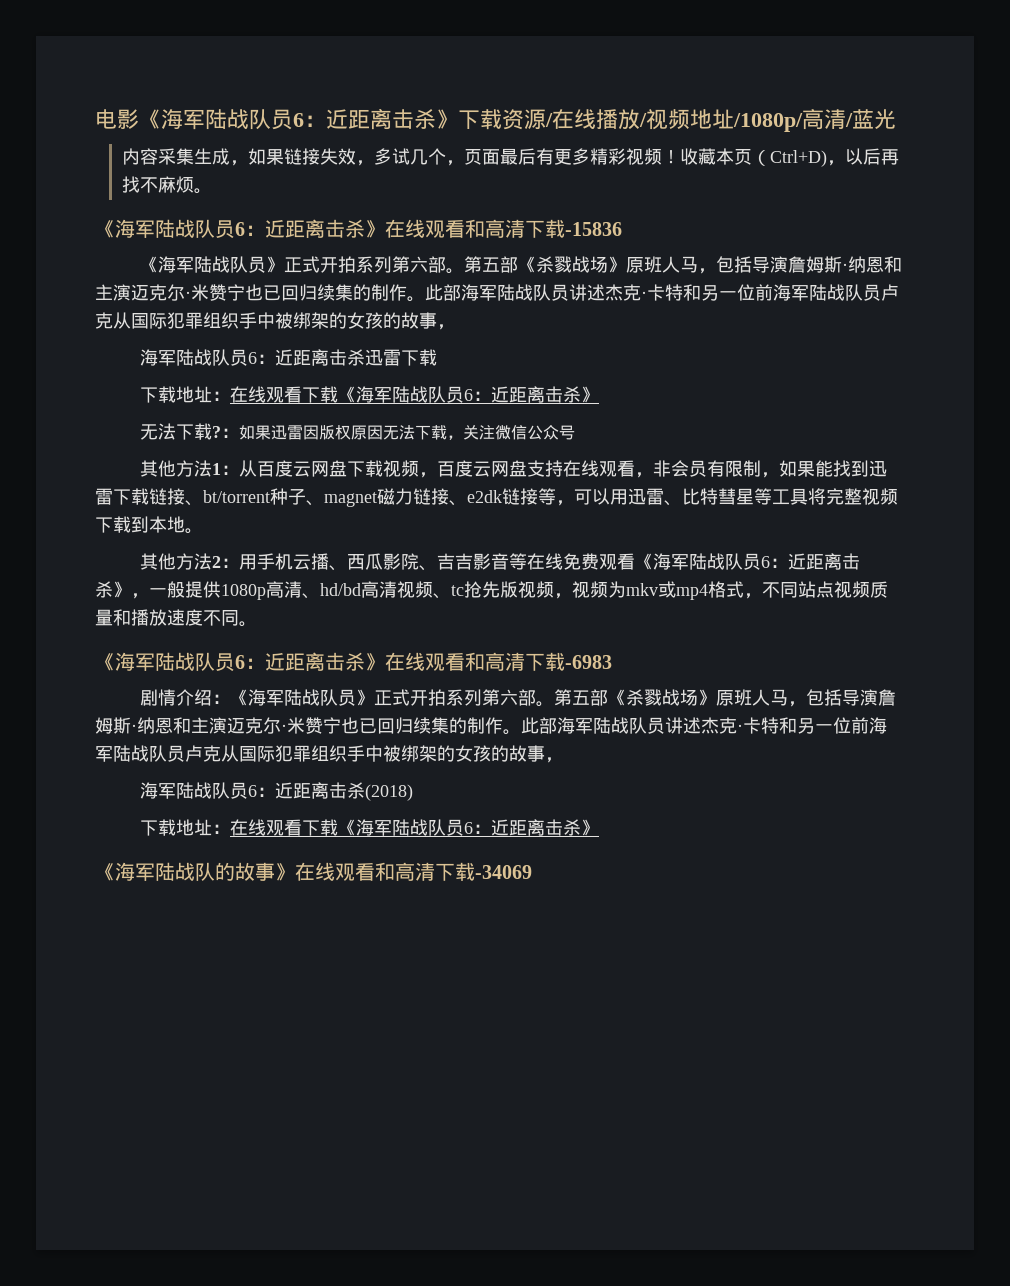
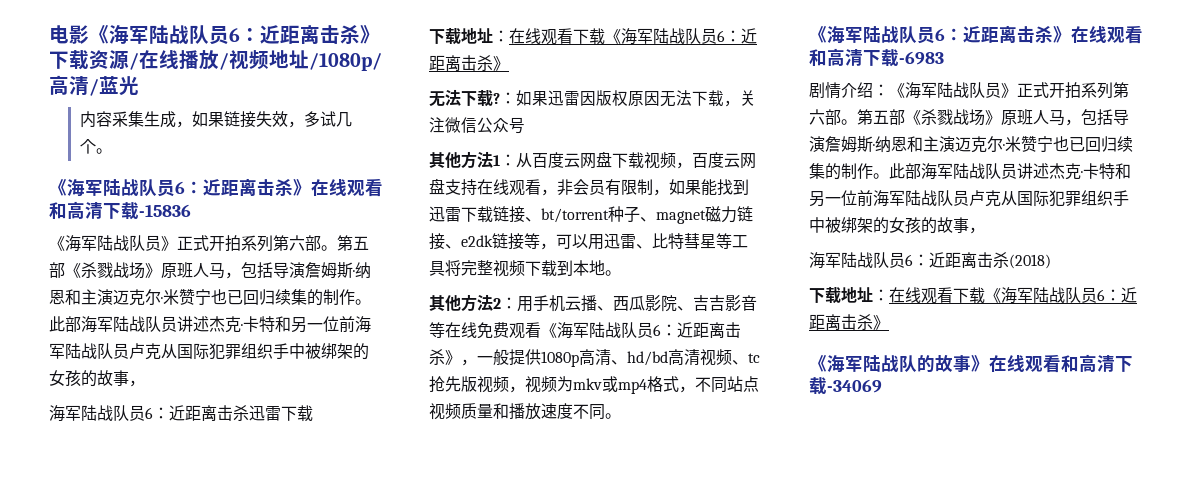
- 内容采集生成，如果链接失效，多试几个，页面最后有更多精彩视频！收藏本页（Ctrl+D)，以后再找不麻烦。
+ 内容采集生成，如果链接失效，多试几个。

